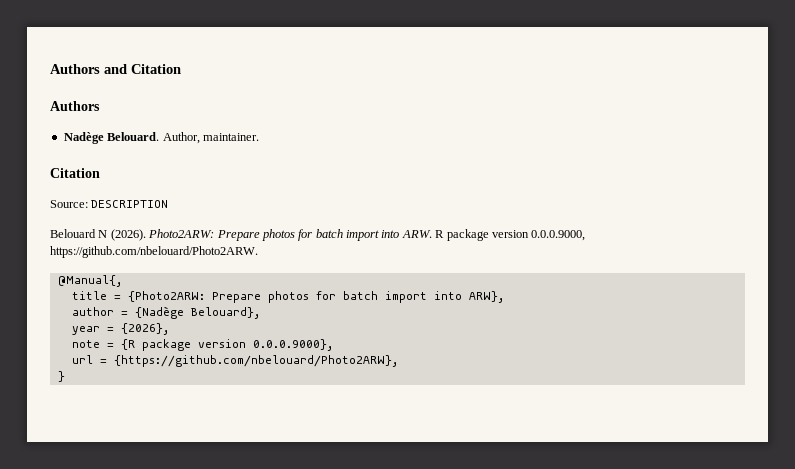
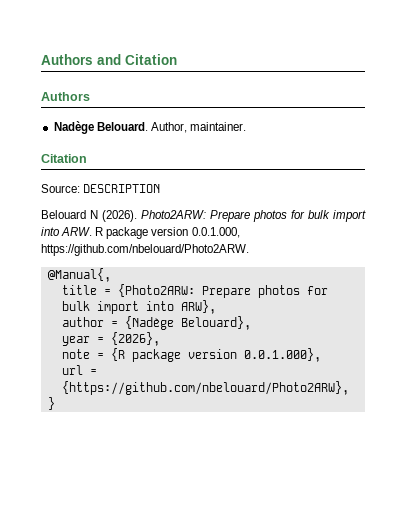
- Photo2ARW: Prepare photos for batch import into ARW. R package version 0.0.0.9000, https://github.com/nbelouard/Photo2ARW.
+ Photo2ARW: Prepare photos for bulk import into ARW. R package version 0.0.1.000, https://github.com/nbelouard/Photo2ARW.
- title = {Photo2ARW: Prepare photos for batch import into ARW},
+ title = {Photo2ARW: Prepare photos for bulk import into ARW},
- note = {R package version 0.0.0.9000},
+ note = {R package version 0.0.1.000},

